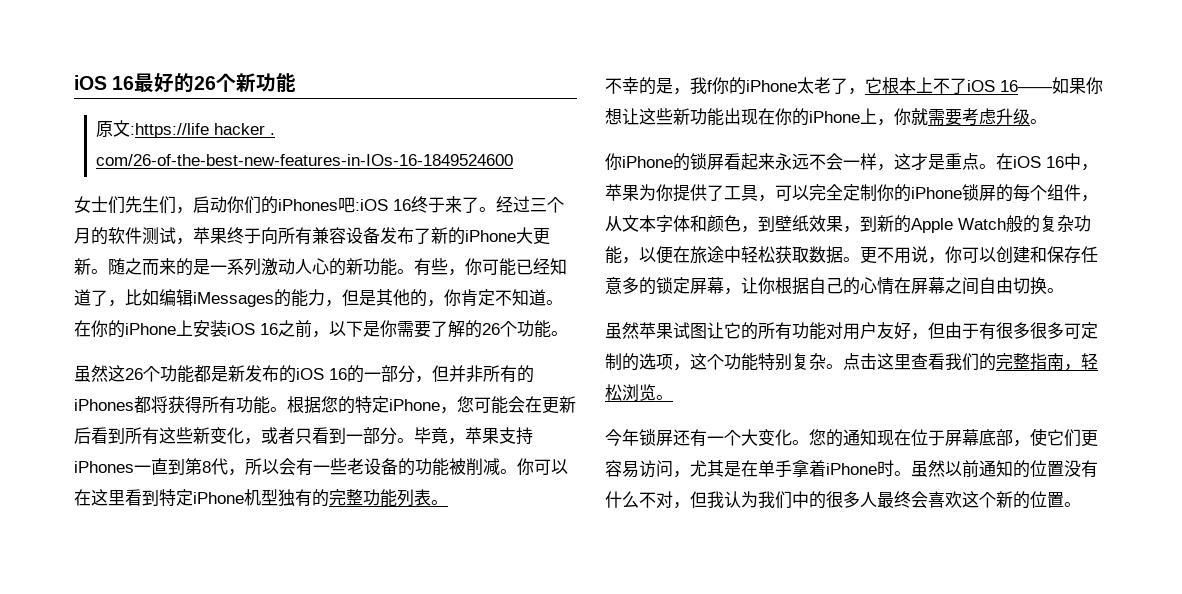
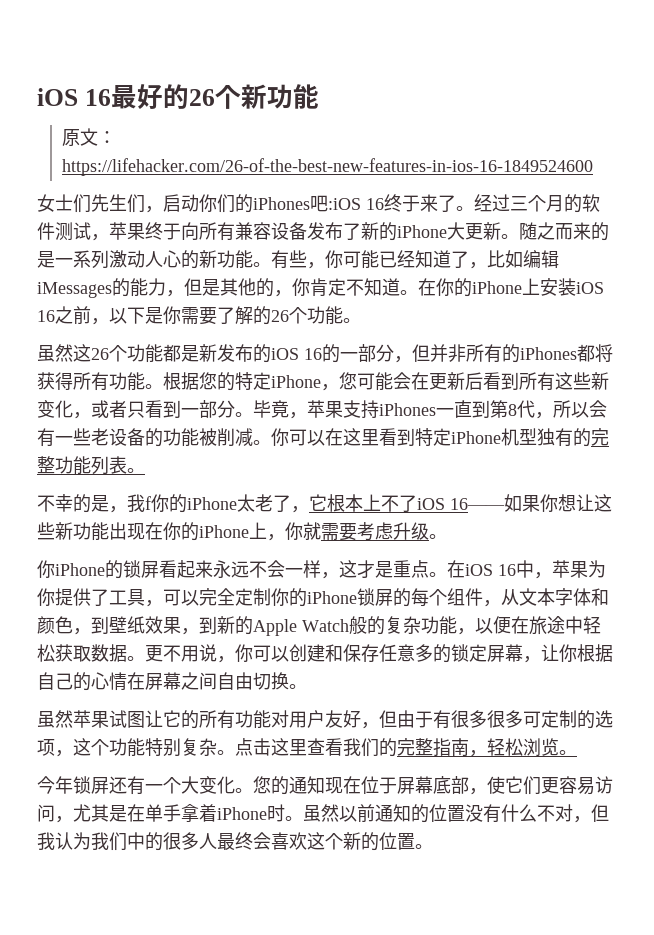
- 原文:https://life hacker . com/26-of-the-best-new-features-in-IOs-16-1849524600
+ 原文：https://lifehacker.com/26-of-the-best-new-features-in-ios-16-1849524600

